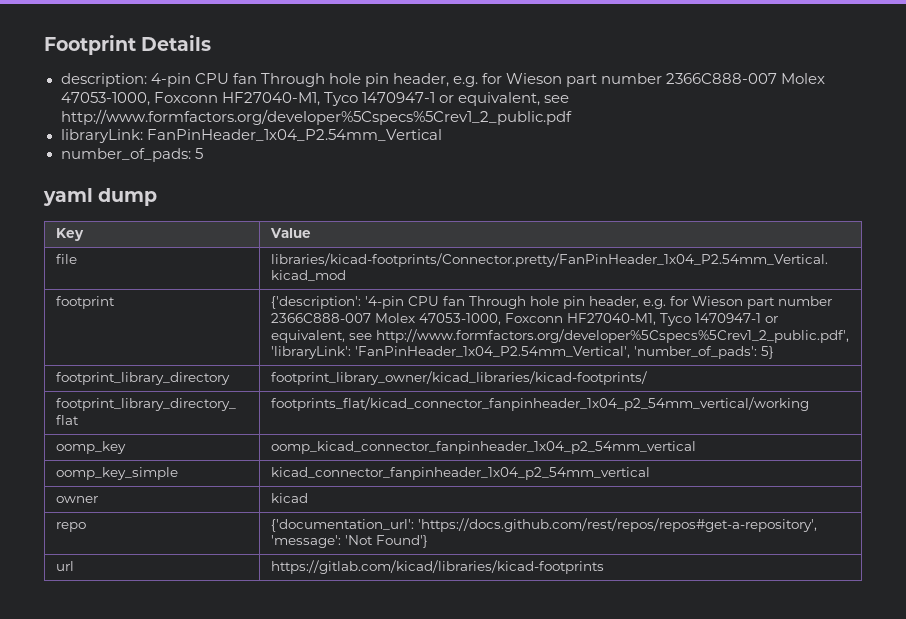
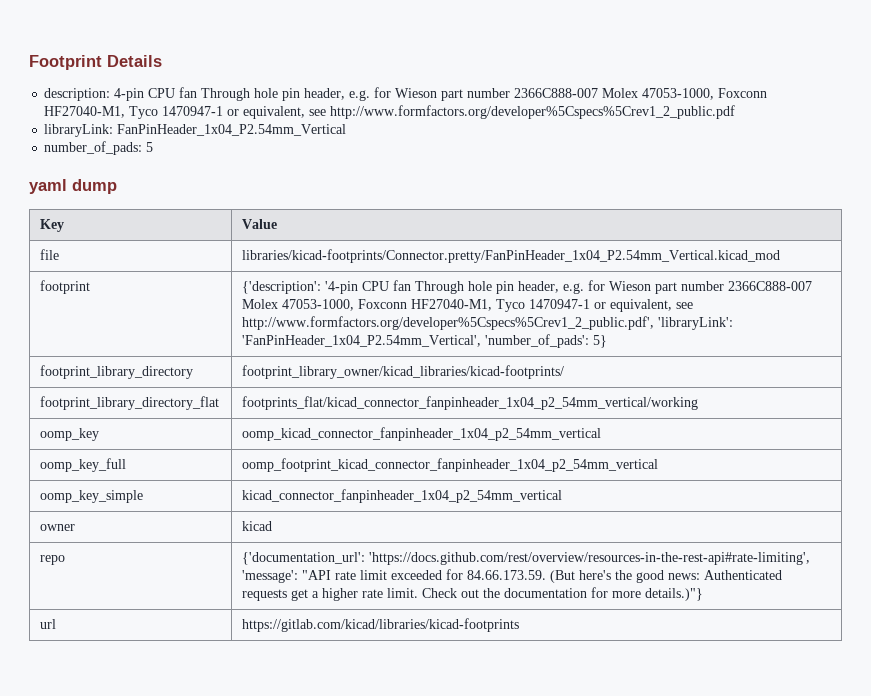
+ oomp_key_full | oomp_footprint_kicad_connector_fanpinheader_1x04_p2_54mm_vertical
- repo | {'documentation_url': 'https://docs.github.com/rest/repos/repos#get-a-repository', 'message': 'Not Found'}
+ repo | {'documentation_url': 'https://docs.github.com/rest/overview/resources-in-the-rest-api#rate-limiting', 'message': "API rate limit exceeded for 84.66.173.59. (But here's the good news: Authenticated requests get a higher rate limit. Check out the documentation for more details.)"}

